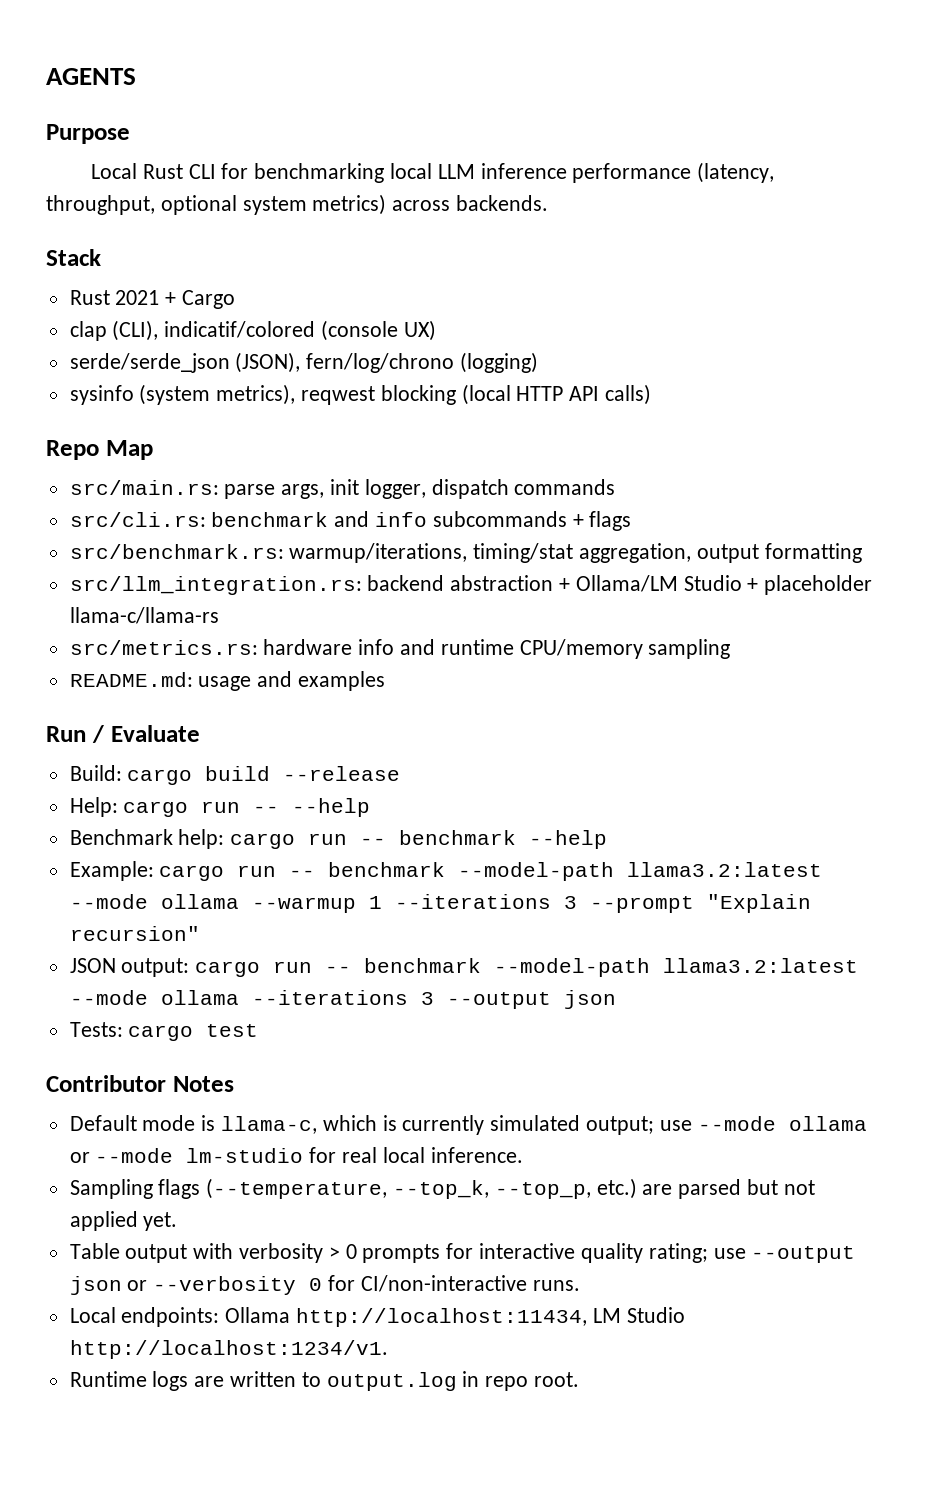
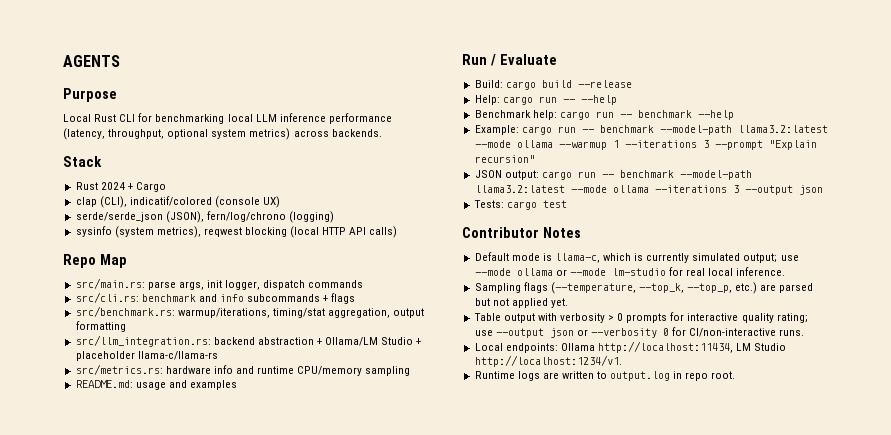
- Rust 2021 + Cargo
+ Rust 2024 + Cargo

